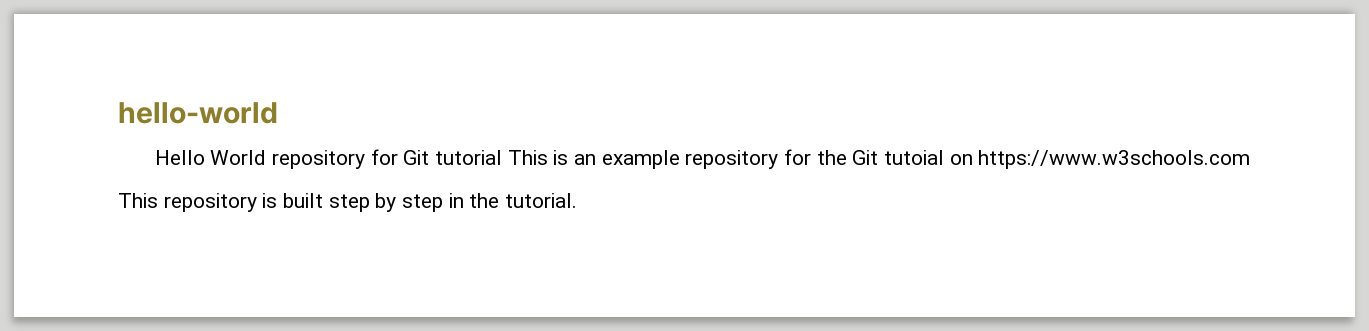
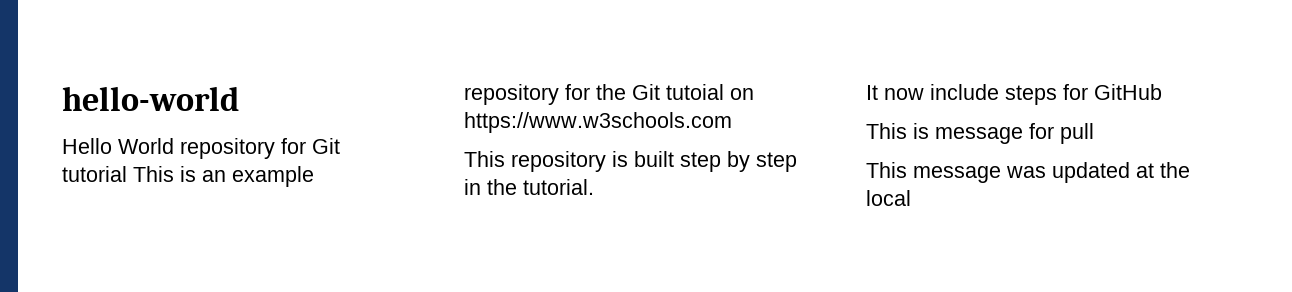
+ It now include steps for GitHub
+ This is message for pull
+ This message was updated at the local

